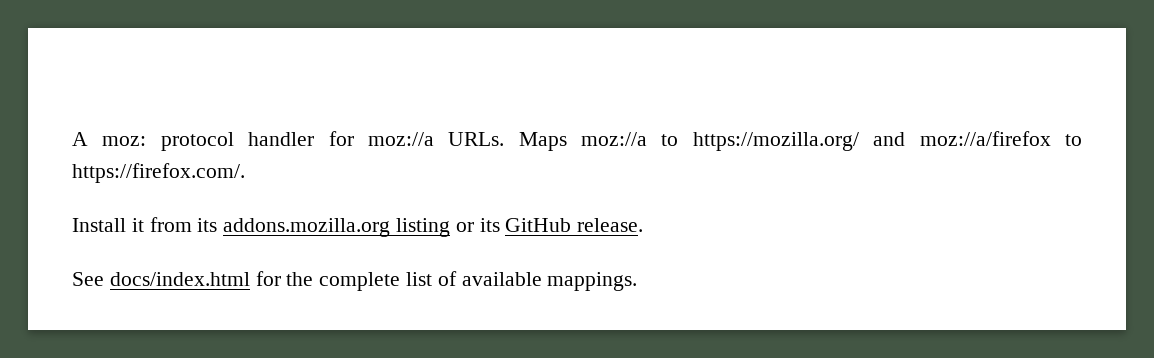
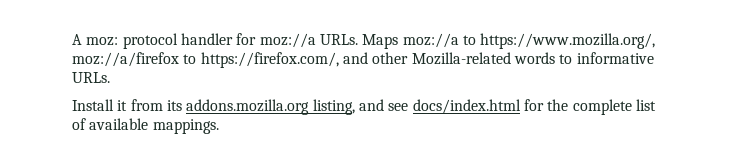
- Maps moz://a to https://mozilla.org/ and moz://a/firefox to https://firefox.com/.
+ Maps moz://a to https://www.mozilla.org/, moz://a/firefox to https://firefox.com/, and other Mozilla-related words to informative URLs.
- Install it from its addons.mozilla.org listing or its GitHub release.
- See docs/index.html for the complete list of available mappings.
+ Install it from its addons.mozilla.org listing, and see docs/index.html for the complete list of available mappings.

